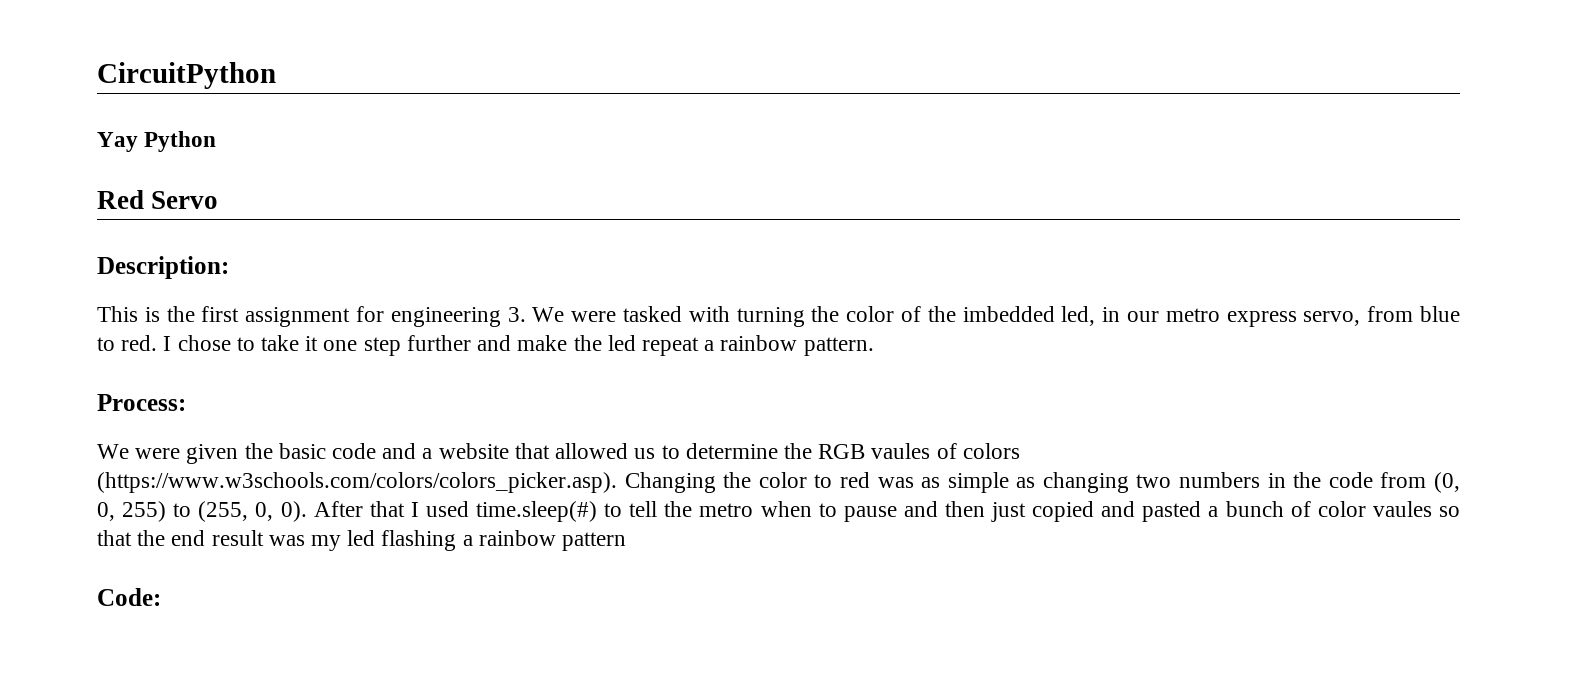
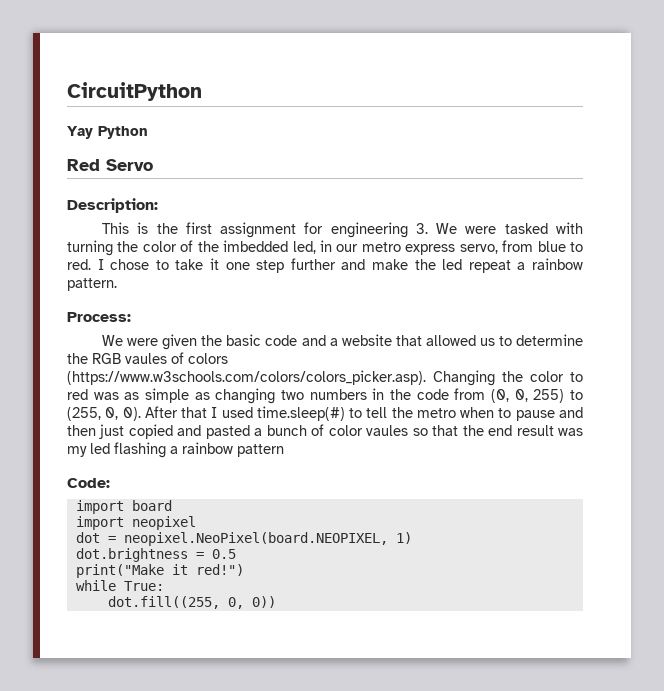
+ import board
+ import neopixel
+ dot = neopixel.NeoPixel(board.NEOPIXEL, 1)
+ dot.brightness = 0.5
+ print("Make it red!")
+ while True:
+ dot.fill((255, 0, 0))

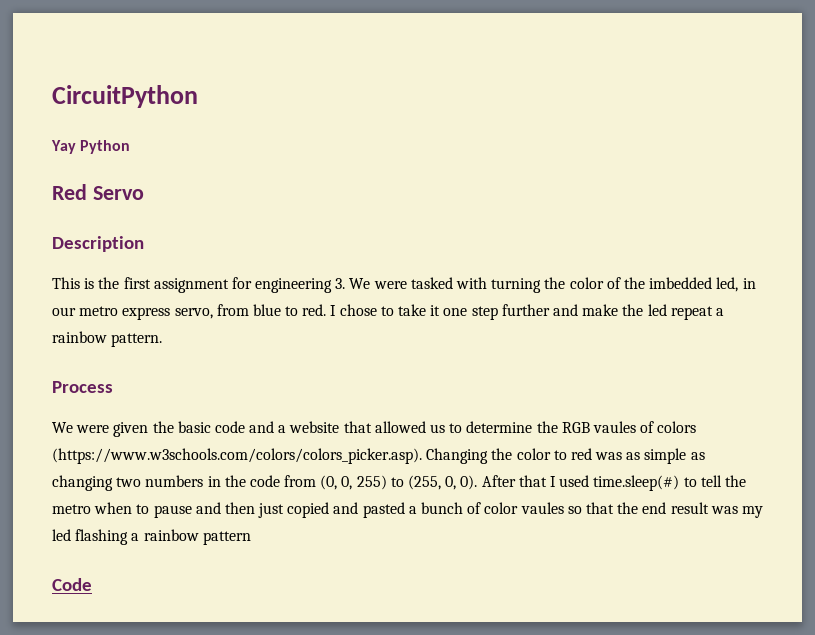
- Description:
+ Description
- Process:
+ Process
- Code:
- import board
- import neopixel
- dot = neopixel.NeoPixel(board.NEOPIXEL, 1)
- dot.brightness = 0.5
- print("Make it red!")
- while True:
- dot.fill((255, 0, 0))
+ Code

